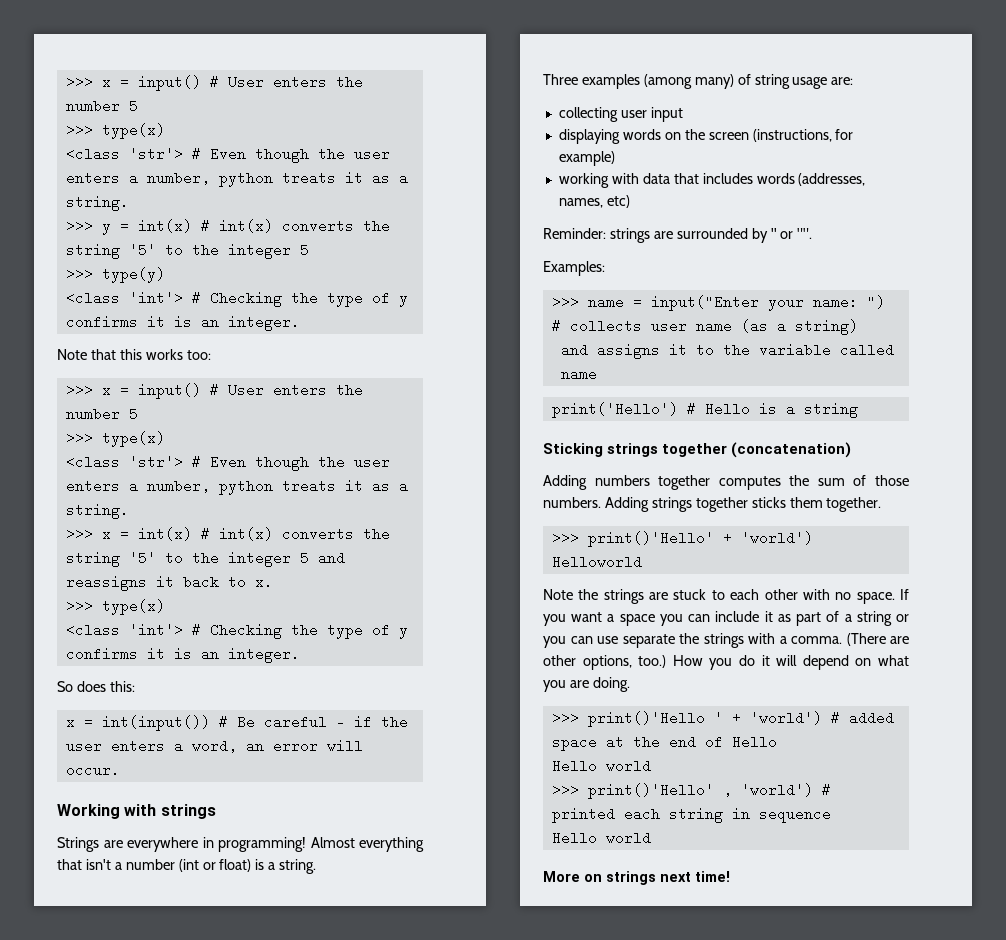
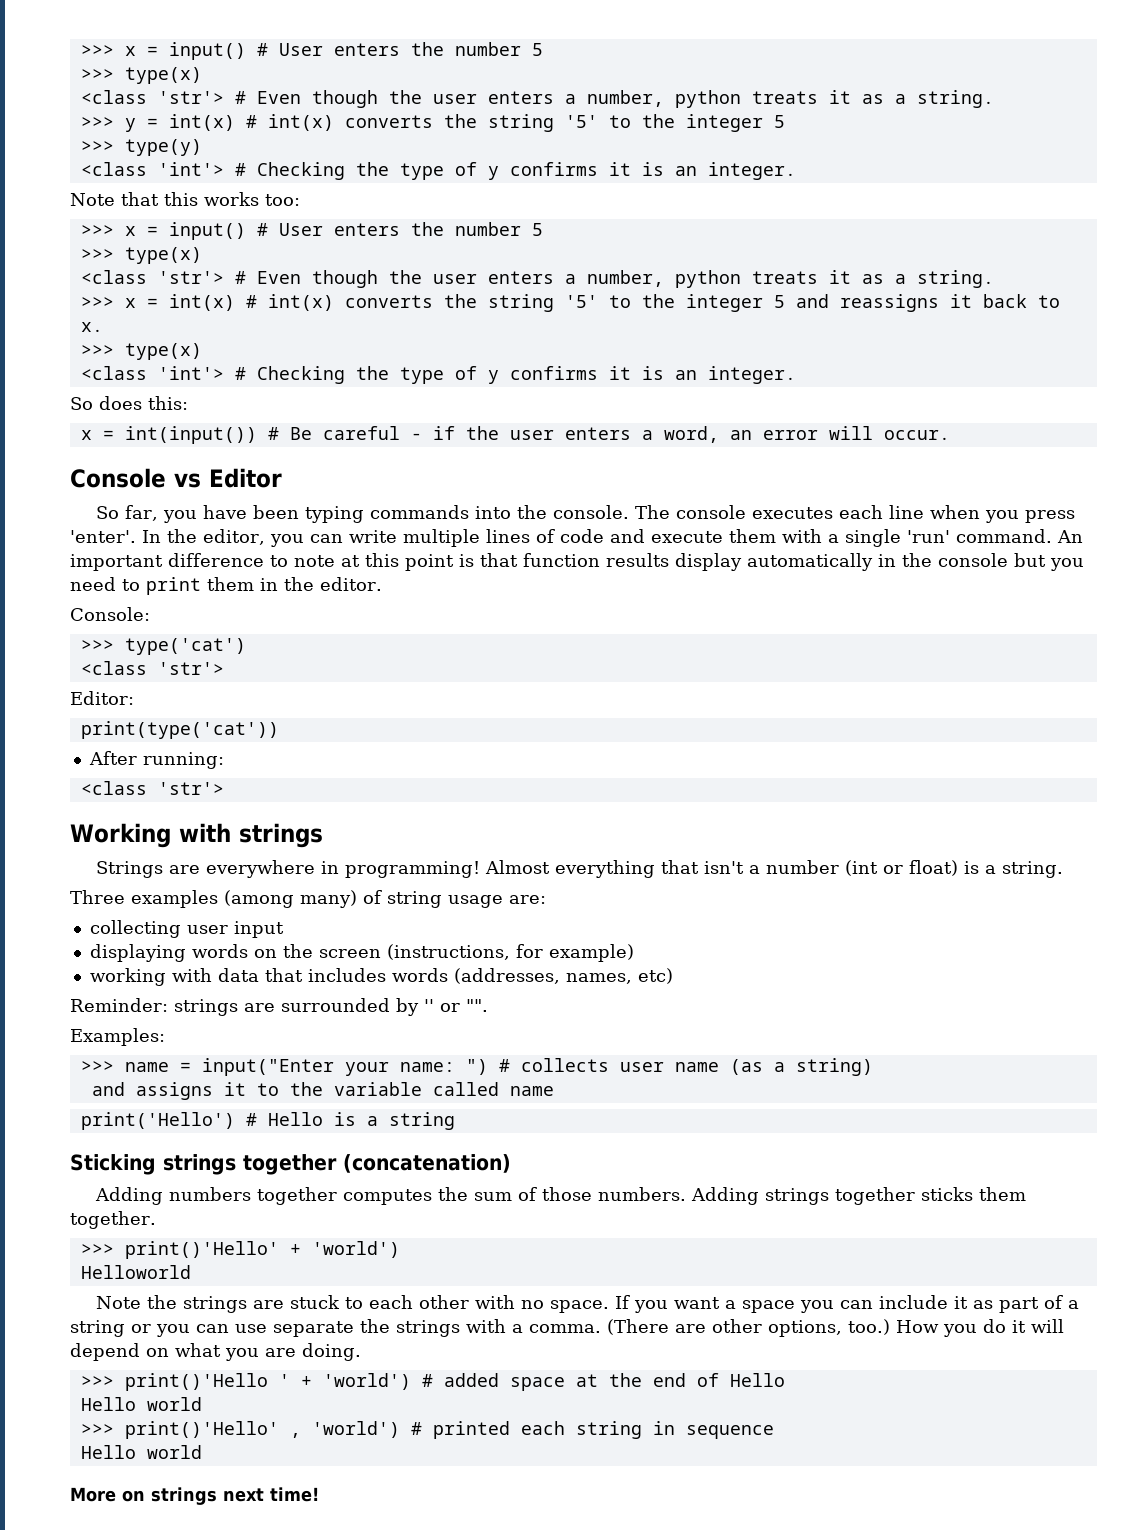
+ Console vs Editor
+ So far, you have been typing commands into the console. The console executes each line when you press 'enter'. In the editor, you can write multiple lines of code and execute them with a single 'run' command. An important difference to note at this point is that function results display automatically in the console but you need to print them in the editor.
+ Console:
+ >>> type('cat')
+ <class 'str'>
+ Editor:
+ print(type('cat'))
+ After running:
+ <class 'str'>

